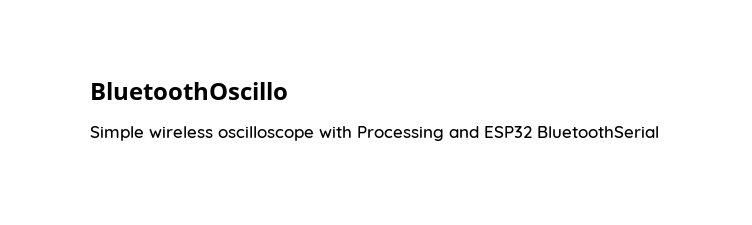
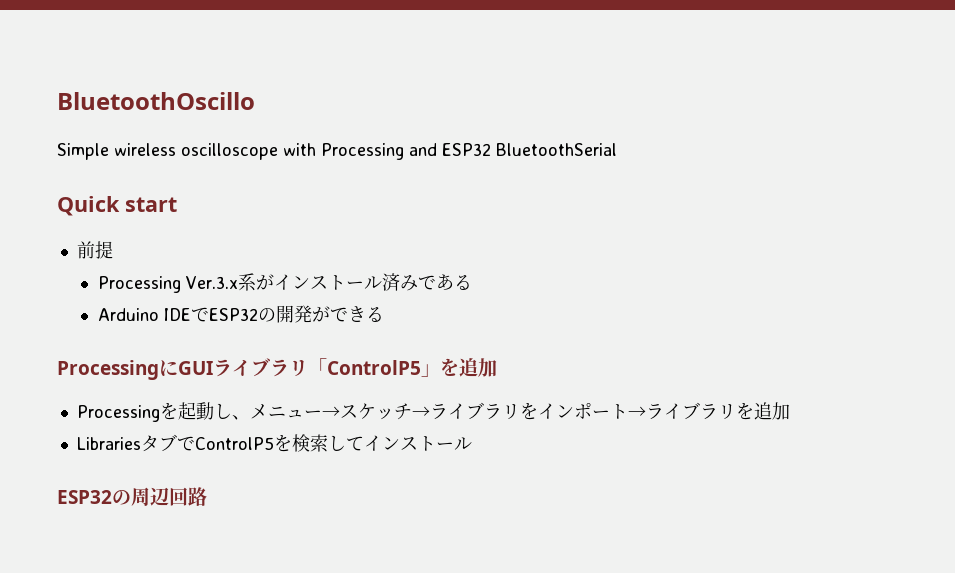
+ Quick start
+ 前提
+ Processing Ver.3.x系がインストール済みである
+ Arduino IDEでESP32の開発ができる
+ ProcessingにGUIライブラリ「ControlP5」を追加
+ Processingを起動し、メニュー→スケッチ→ライブラリをインポート→ライブラリを追加
+ LibrariesタブでControlP5を検索してインストール
+ ESP32の周辺回路

